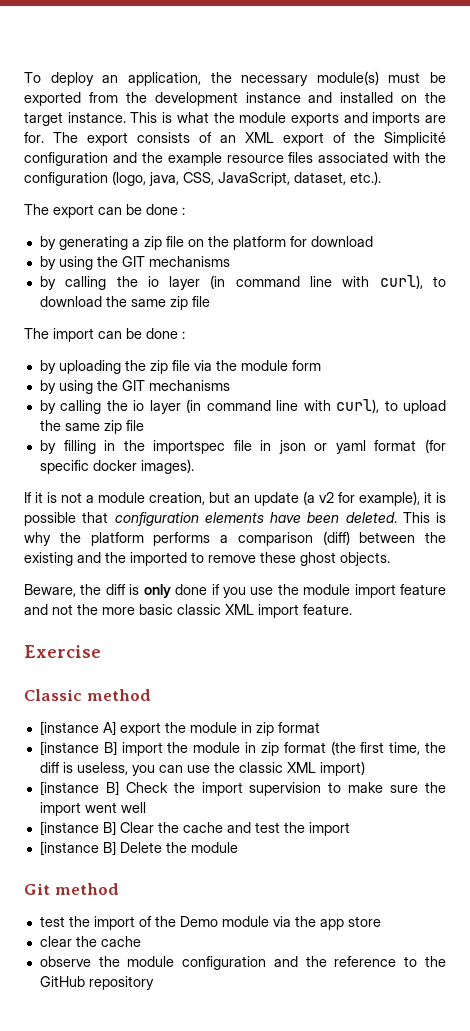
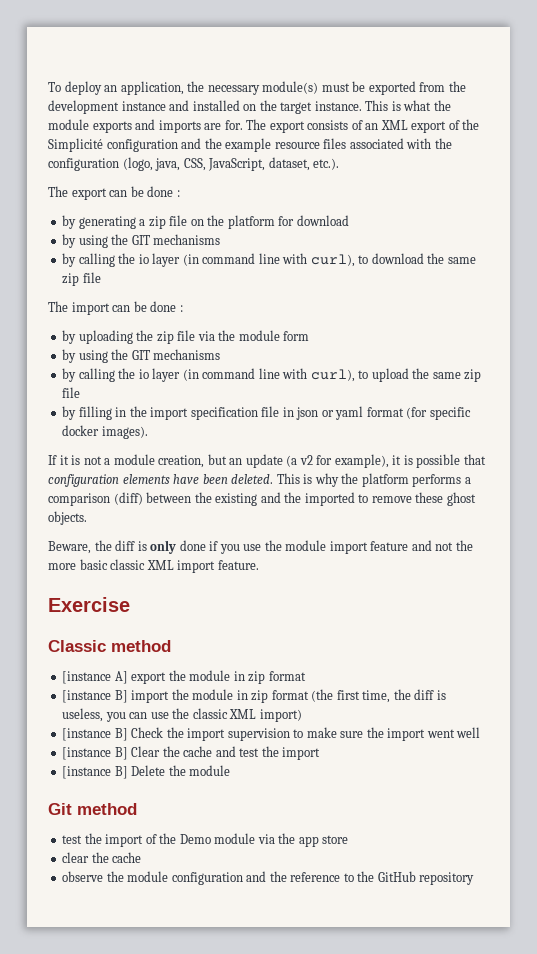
- by filling in the importspec file in json or yaml format (for specific docker images).
+ by filling in the import specification file in json or yaml format (for specific docker images).

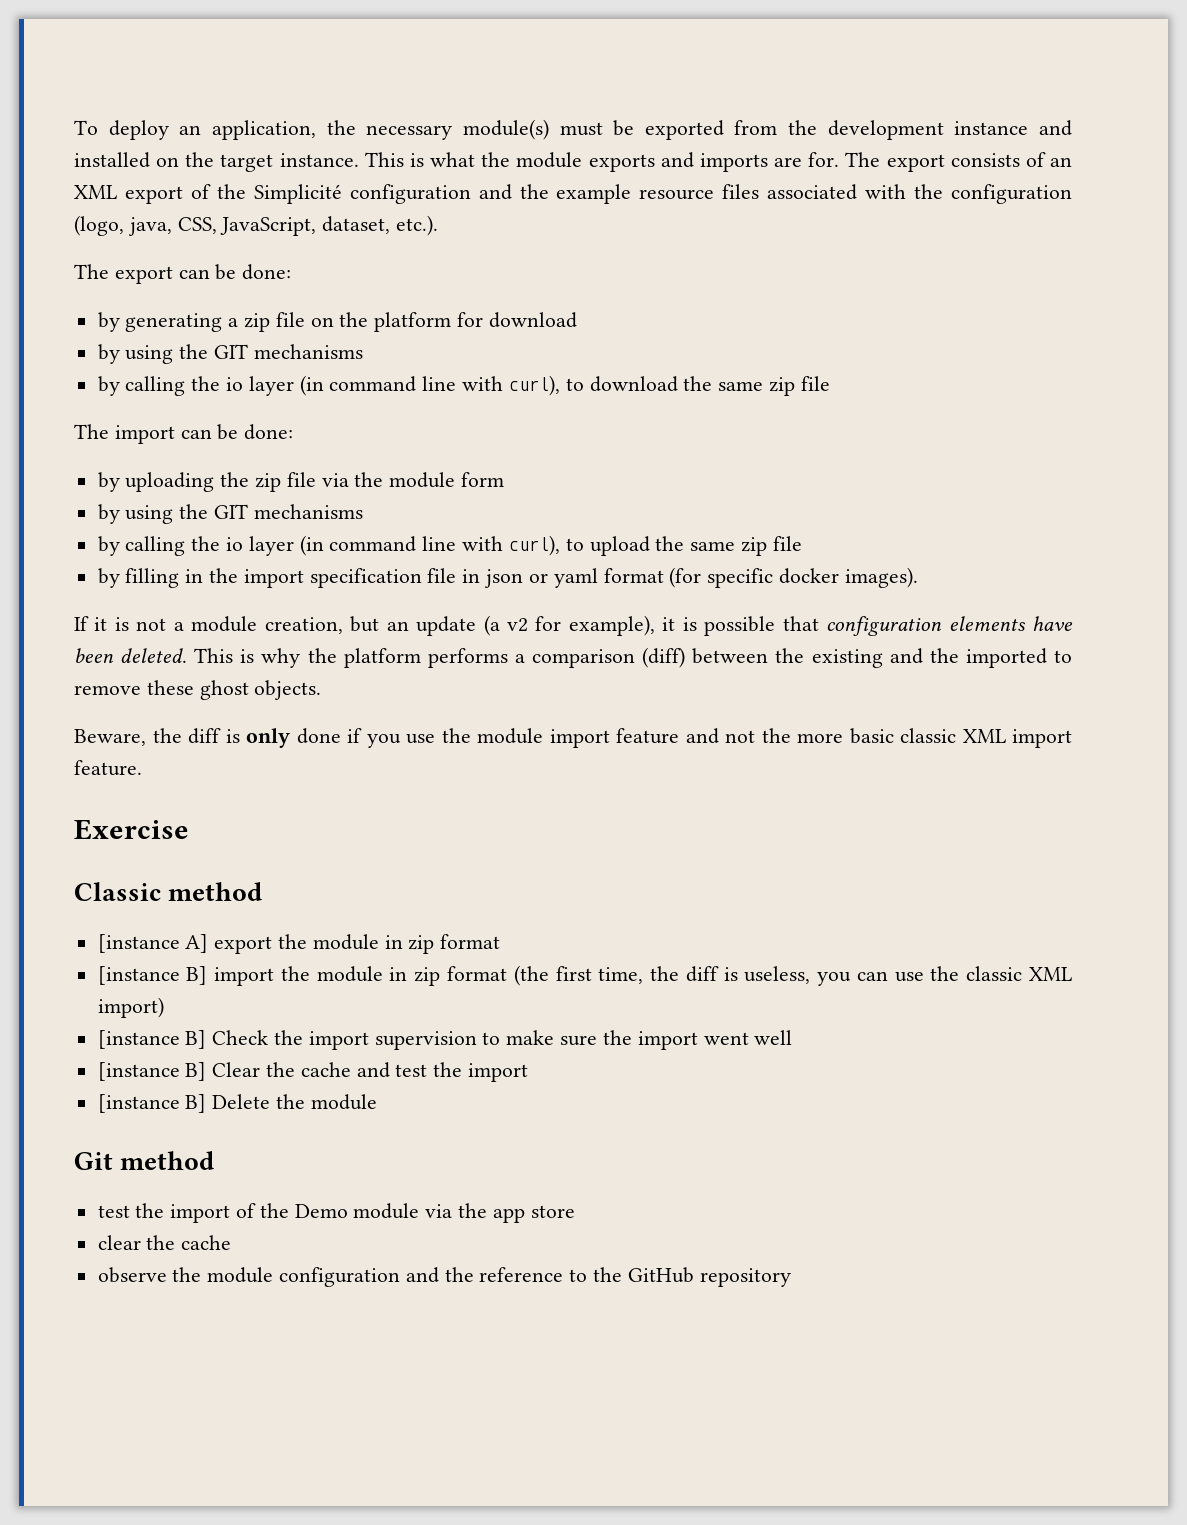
- The export can be done :
+ The export can be done:
- The import can be done :
+ The import can be done:

